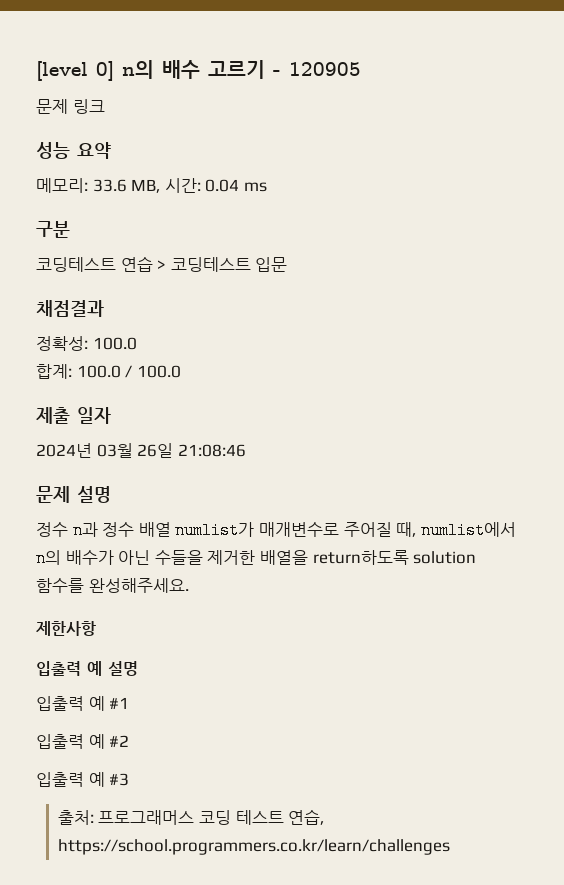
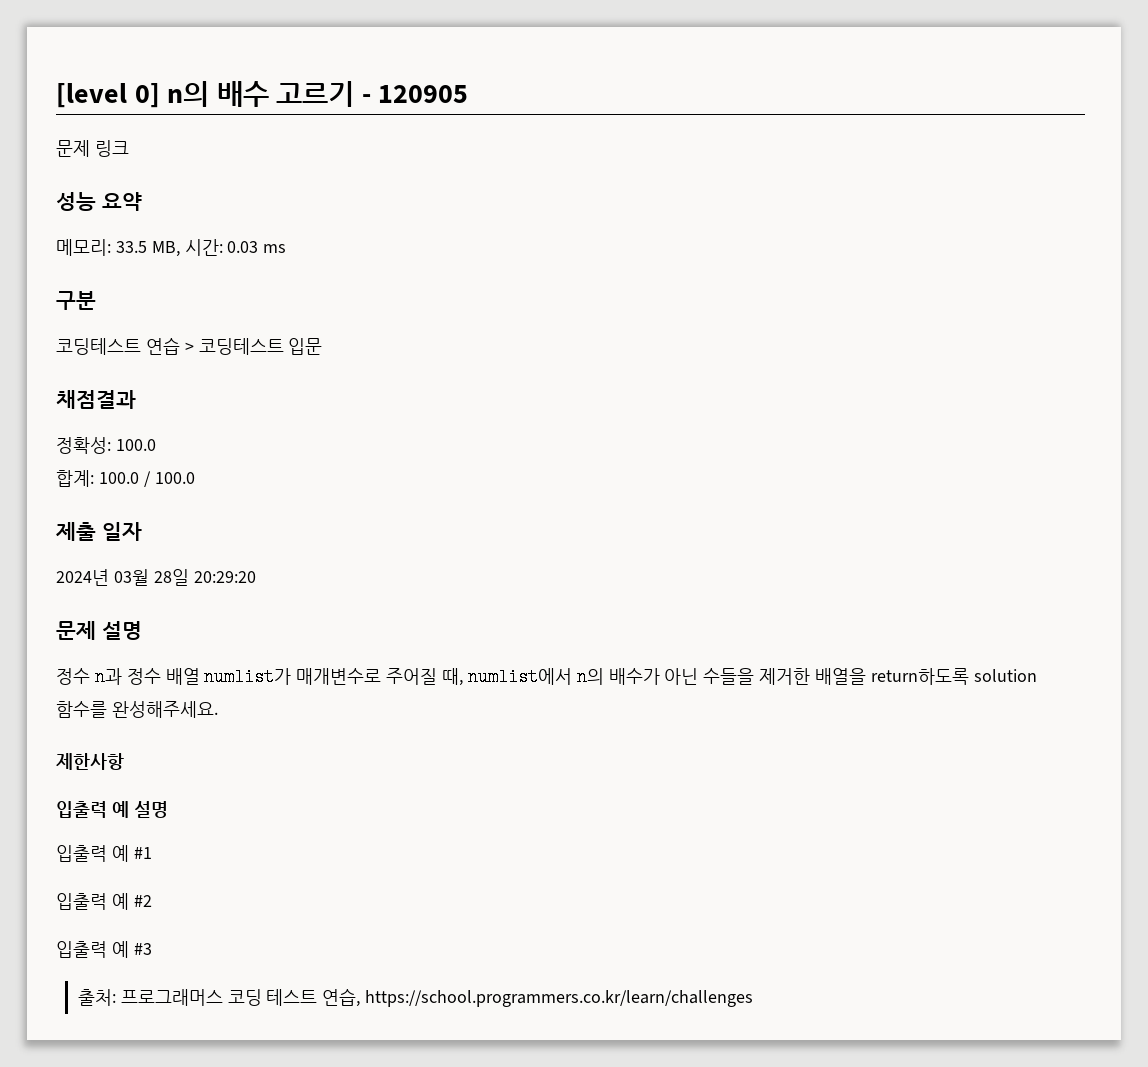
- 메모리: 33.6 MB, 시간: 0.04 ms
+ 메모리: 33.5 MB, 시간: 0.03 ms
- 2024년 03월 26일 21:08:46
+ 2024년 03월 28일 20:29:20

